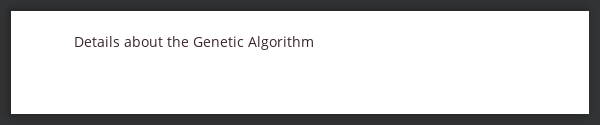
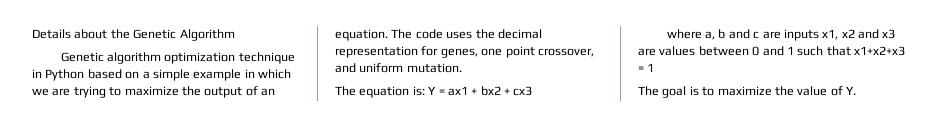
+ Genetic algorithm optimization technique in Python based on a simple example in which we are trying to maximize the output of an equation. The code uses the decimal representation for genes, one point crossover, and uniform mutation.
+ The equation is: Y = ax1 + bx2 + cx3
+ where a, b and c are inputs x1, x2 and x3 are values between 0 and 1 such that x1+x2+x3 = 1
+ The goal is to maximize the value of Y.

